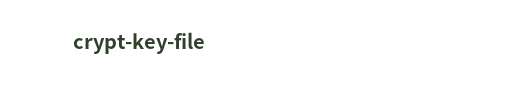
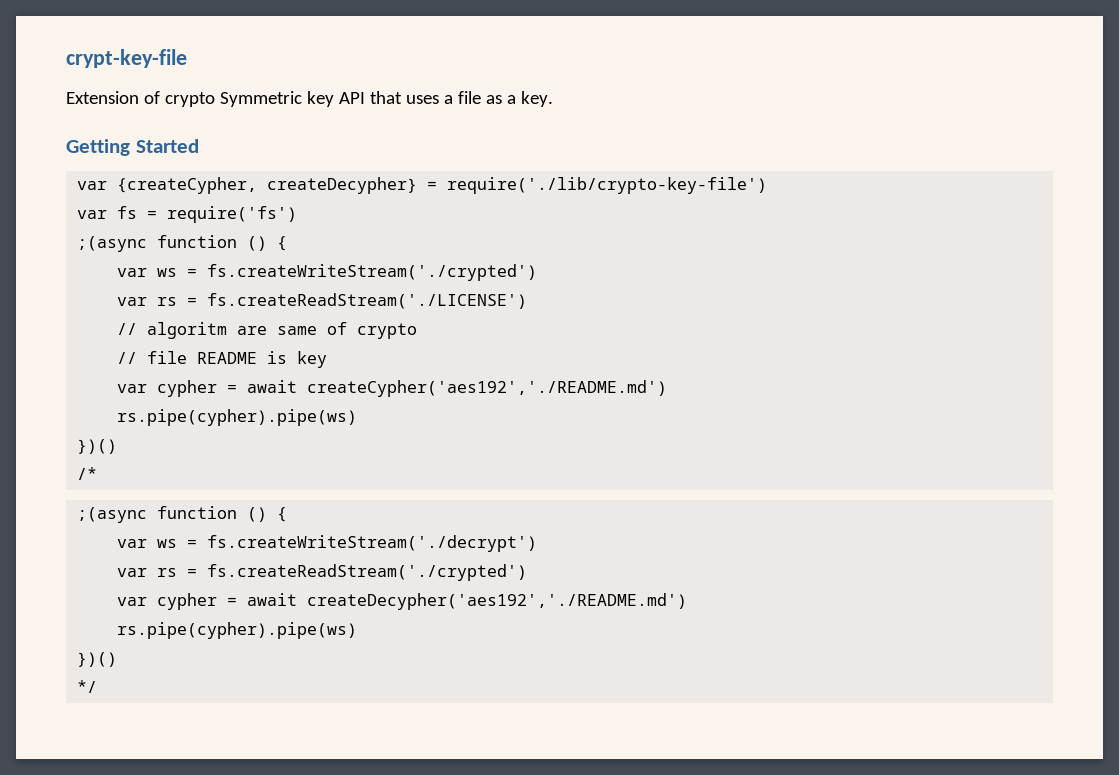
+ Extension of crypto Symmetric key API that uses a file as a key.
+ Getting Started
+ var {createCypher, createDecypher} = require('./lib/crypto-key-file')
+ var fs = require('fs')
+ ;(async function () {
+ var ws = fs.createWriteStream('./crypted')
+ var rs = fs.createReadStream('./LICENSE')
+ // algoritm are same of crypto
+ // file README is key
+ var cypher = await createCypher('aes192','./README.md')
+ rs.pipe(cypher).pipe(ws)
+ })()
+ /*
+ ;(async function () {
+ var ws = fs.createWriteStream('./decrypt')
+ var rs = fs.createReadStream('./crypted')
+ var cypher = await createDecypher('aes192','./README.md')
+ rs.pipe(cypher).pipe(ws)
+ })()
+ */

